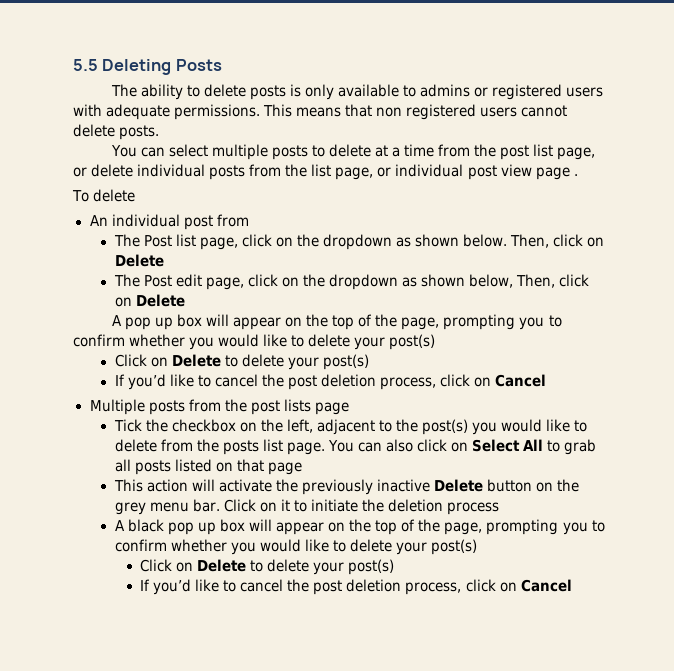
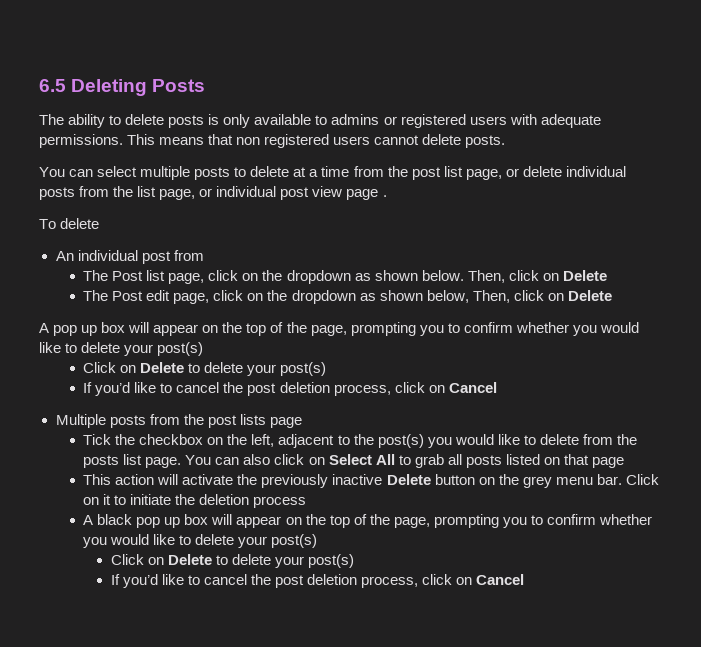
- 5.5 Deleting Posts
+ 6.5 Deleting Posts

